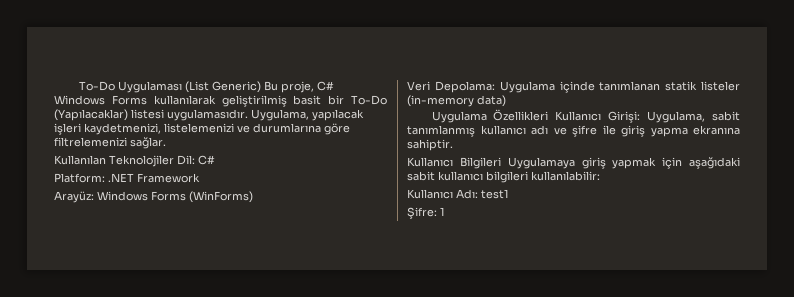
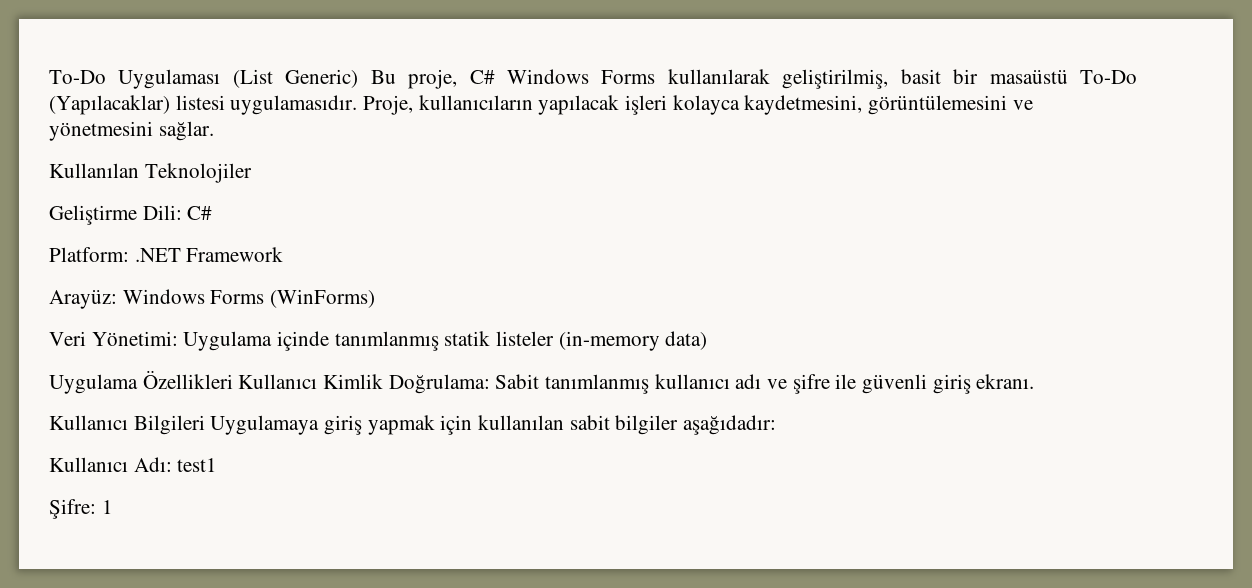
- To-Do Uygulaması (List Generic) Bu proje, C# Windows Forms kullanılarak geliştirilmiş basit bir To-Do (Yapılacaklar) listesi uygulamasıdır.
+ To-Do Uygulaması (List Generic) Bu proje, C# Windows Forms kullanılarak geliştirilmiş, basit bir masaüstü To-Do (Yapılacaklar) listesi uygulamasıdır.
- Uygulama, yapılacak işleri kaydetmenizi, listelemenizi ve durumlarına göre filtrelemenizi sağlar.
+ Proje, kullanıcıların yapılacak işleri kolayca kaydetmesini, görüntülemesini ve yönetmesini sağlar.
- Kullanılan Teknolojiler Dil: C#
+ Kullanılan Teknolojiler
+ Geliştirme Dili: C#
- Veri Depolama: Uygulama içinde tanımlanan statik listeler (in-memory data)
+ Veri Yönetimi: Uygulama içinde tanımlanmış statik listeler (in-memory data)
- Uygulama Özellikleri Kullanıcı Girişi: Uygulama, sabit tanımlanmış kullanıcı adı ve şifre ile giriş yapma ekranına sahiptir.
+ Uygulama Özellikleri Kullanıcı Kimlik Doğrulama: Sabit tanımlanmış kullanıcı adı ve şifre ile güvenli giriş ekranı.
- Kullanıcı Bilgileri Uygulamaya giriş yapmak için aşağıdaki sabit kullanıcı bilgileri kullanılabilir:
+ Kullanıcı Bilgileri Uygulamaya giriş yapmak için kullanılan sabit bilgiler aşağıdadır:

